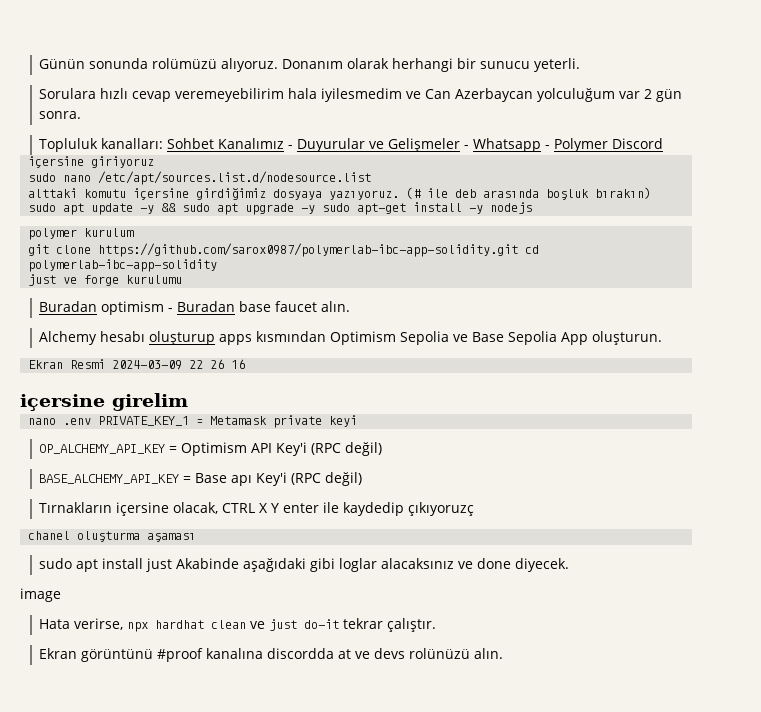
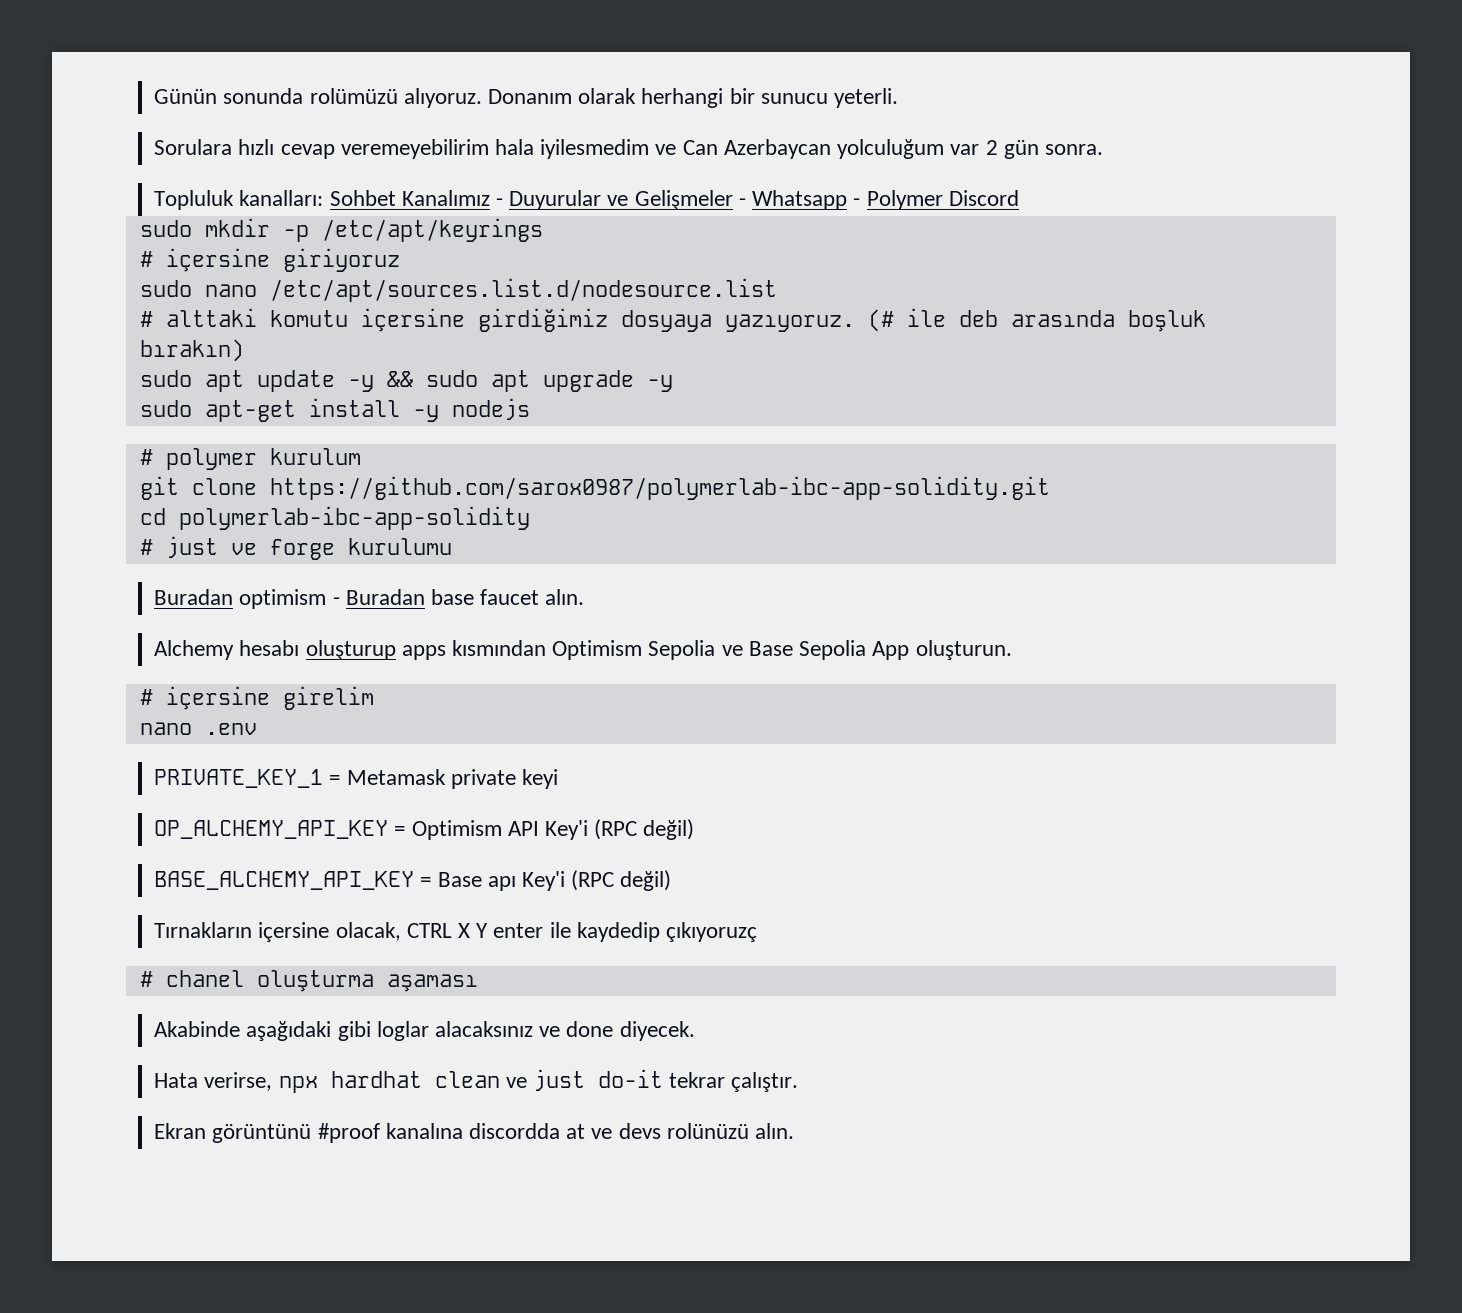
- içersine giriyoruz
+ sudo mkdir -p /etc/apt/keyrings
+ # içersine giriyoruz
- alttaki komutu içersine girdiğimiz dosyaya yazıyoruz.
+ # alttaki komutu içersine girdiğimiz dosyaya yazıyoruz.
- sudo apt update -y && sudo apt upgrade -y sudo apt-get install -y nodejs
+ sudo apt update -y && sudo apt upgrade -y
+ sudo apt-get install -y nodejs
- polymer kurulum
+ # polymer kurulum
- git clone https://github.com/sarox0987/polymerlab-ibc-app-solidity.git cd polymerlab-ibc-app-solidity
+ git clone https://github.com/sarox0987/polymerlab-ibc-app-solidity.git
+ cd polymerlab-ibc-app-solidity
- just ve forge kurulumu
+ # just ve forge kurulumu
- Ekran Resmi 2024-03-09 22 26 16
- içersine girelim
+ # içersine girelim
- nano .env PRIVATE_KEY_1 = Metamask private keyi
+ nano .env
+ PRIVATE_KEY_1 = Metamask private keyi
- chanel oluşturma aşaması
+ # chanel oluşturma aşaması
- sudo apt install just Akabinde aşağıdaki gibi loglar alacaksınız ve done diyecek.
+ Akabinde aşağıdaki gibi loglar alacaksınız ve done diyecek.
- image

